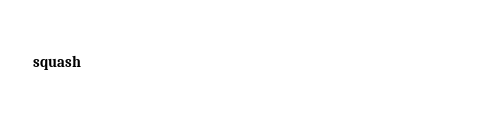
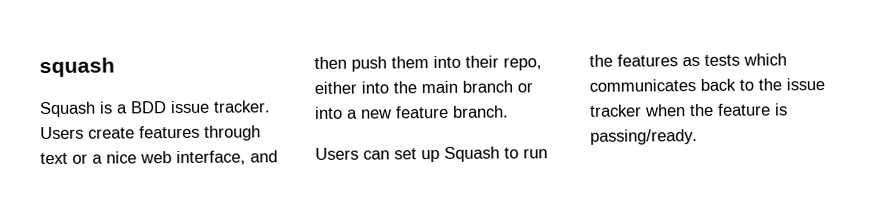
+ Squash is a BDD issue tracker. Users create features through text or a nice web interface, and then push them into their repo, either into the main branch or into a new feature branch.
+ Users can set up Squash to run the features as tests which communicates back to the issue tracker when the feature is passing/ready.

